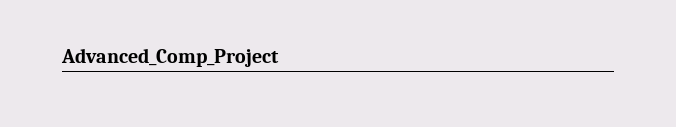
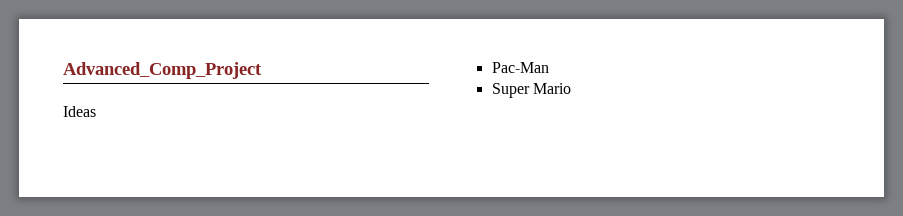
+ Ideas
+ Pac-Man
+ Super Mario

